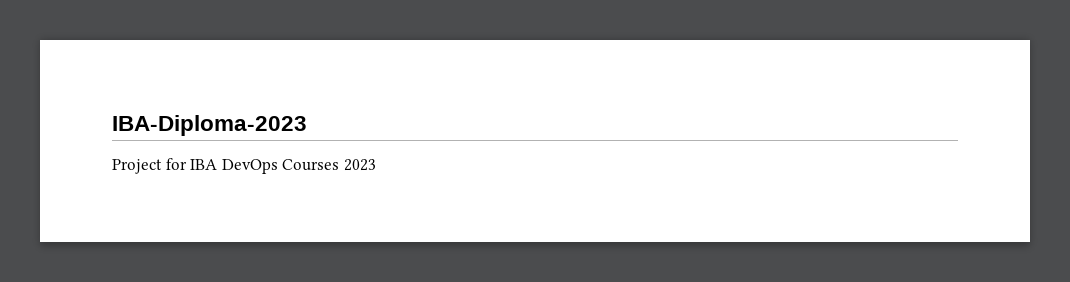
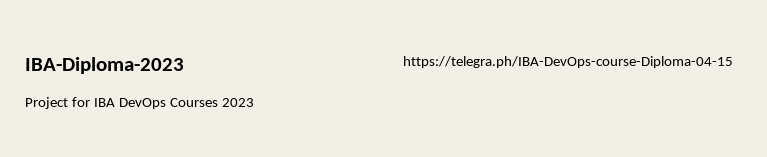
- Project for IBA DevOps Courses 2023
+ Project for IBA DevOps Courses 2023 https://telegra.ph/IBA-DevOps-course-Diploma-04-15

